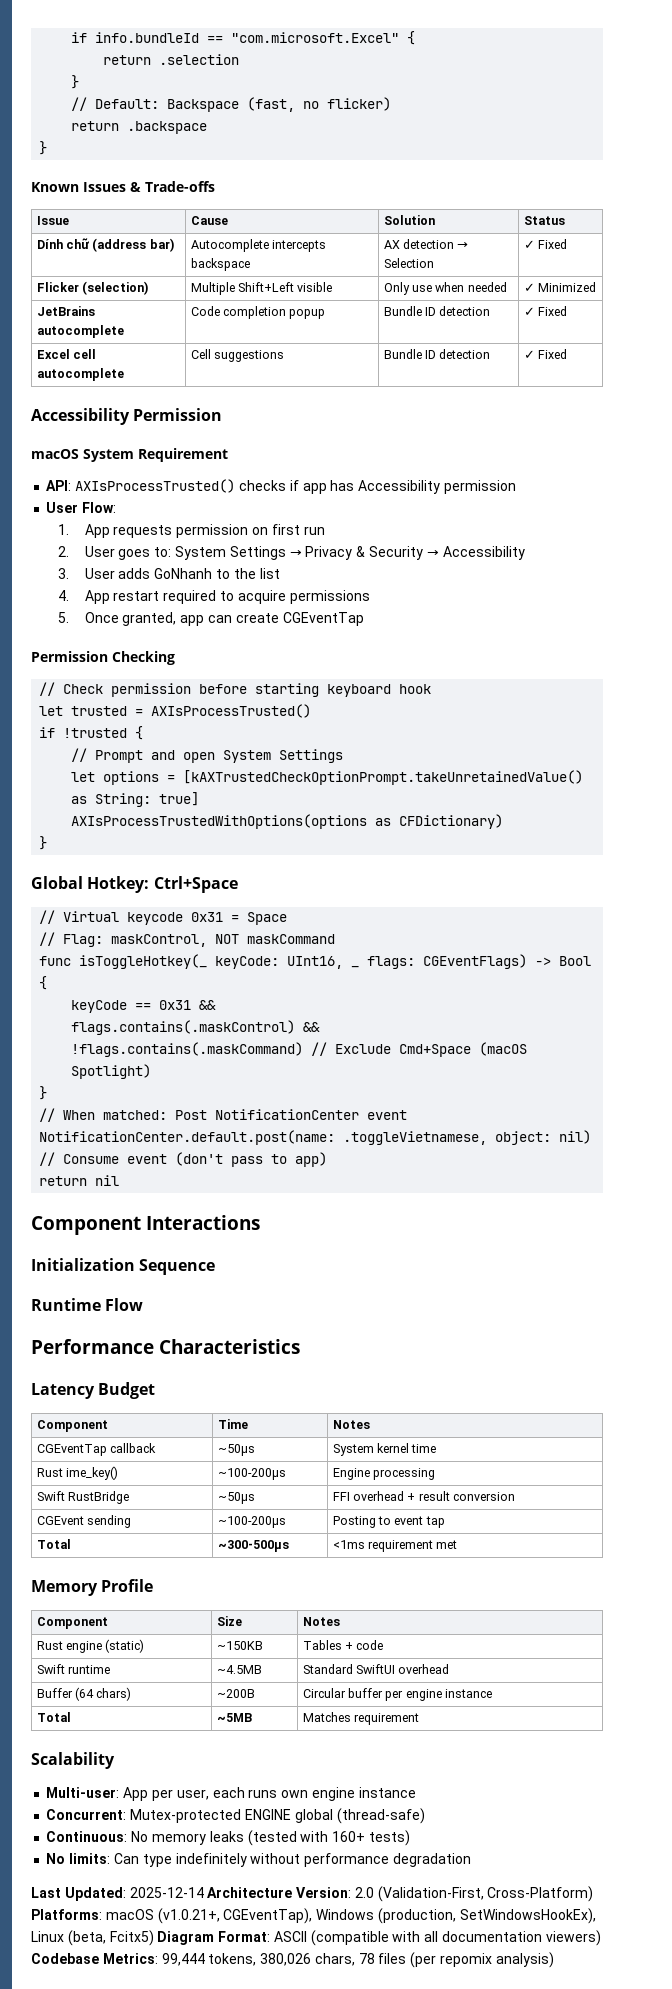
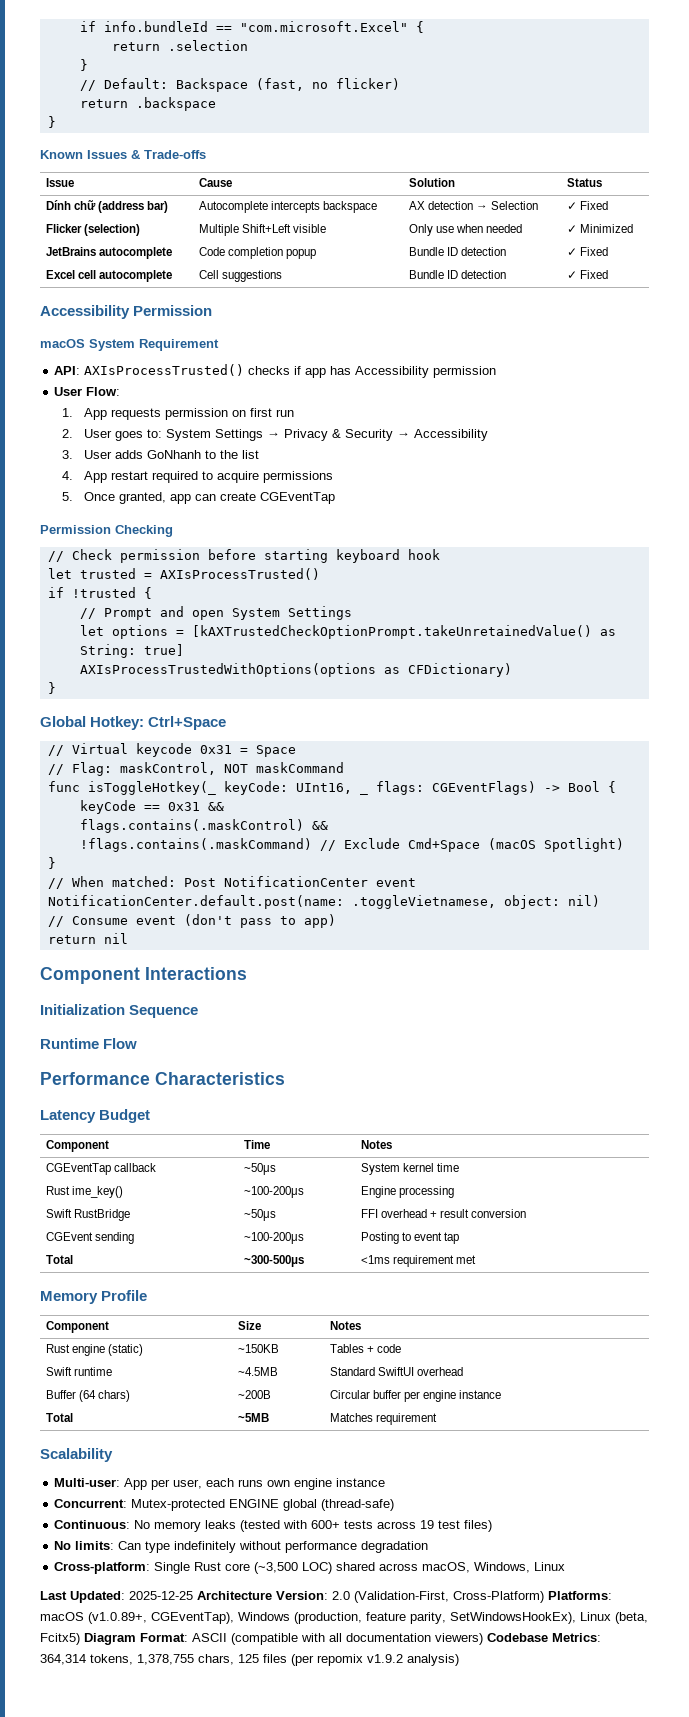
- Continuous: No memory leaks (tested with 160+ tests)
+ Continuous: No memory leaks (tested with 600+ tests across 19 test files)
+ Cross-platform: Single Rust core (~3,500 LOC) shared across macOS, Windows, Linux
- Last Updated: 2025-12-14 Architecture Version: 2.0 (Validation-First, Cross-Platform) Platforms: macOS (v1.0.21+, CGEventTap), Windows (production, SetWindowsHookEx), Linux (beta, Fcitx5) Diagram Format: ASCII (compatible with all documentation viewers) Codebase Metrics: 99,444 tokens, 380,026 chars, 78 files (per repomix analysis)
+ Last Updated: 2025-12-25 Architecture Version: 2.0 (Validation-First, Cross-Platform) Platforms: macOS (v1.0.89+, CGEventTap), Windows (production, feature parity, SetWindowsHookEx), Linux (beta, Fcitx5) Diagram Format: ASCII (compatible with all documentation viewers) Codebase Metrics: 364,314 tokens, 1,378,755 chars, 125 files (per repomix v1.9.2 analysis)

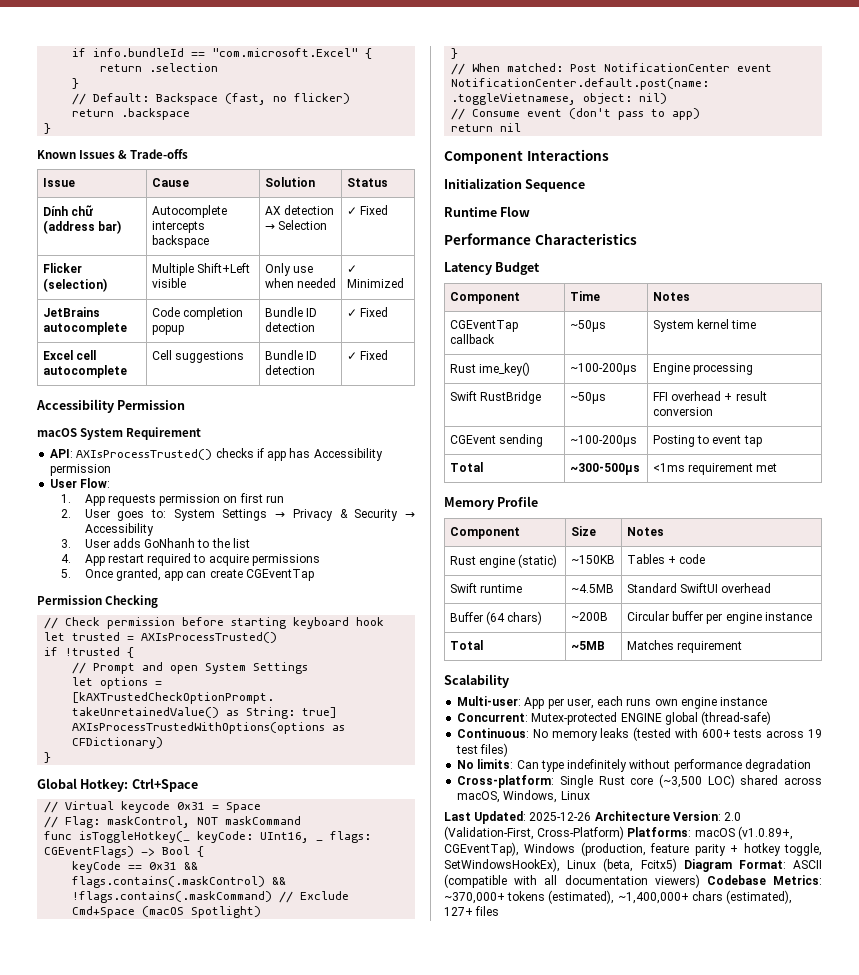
- Last Updated: 2025-12-25 Architecture Version: 2.0 (Validation-First, Cross-Platform) Platforms: macOS (v1.0.89+, CGEventTap), Windows (production, feature parity, SetWindowsHookEx), Linux (beta, Fcitx5) Diagram Format: ASCII (compatible with all documentation viewers) Codebase Metrics: 364,314 tokens, 1,378,755 chars, 125 files (per repomix v1.9.2 analysis)
+ Last Updated: 2025-12-26 Architecture Version: 2.0 (Validation-First, Cross-Platform) Platforms: macOS (v1.0.89+, CGEventTap), Windows (production, feature parity + hotkey toggle, SetWindowsHookEx), Linux (beta, Fcitx5) Diagram Format: ASCII (compatible with all documentation viewers) Codebase Metrics: ~370,000+ tokens (estimated), ~1,400,000+ chars (estimated), 127+ files

